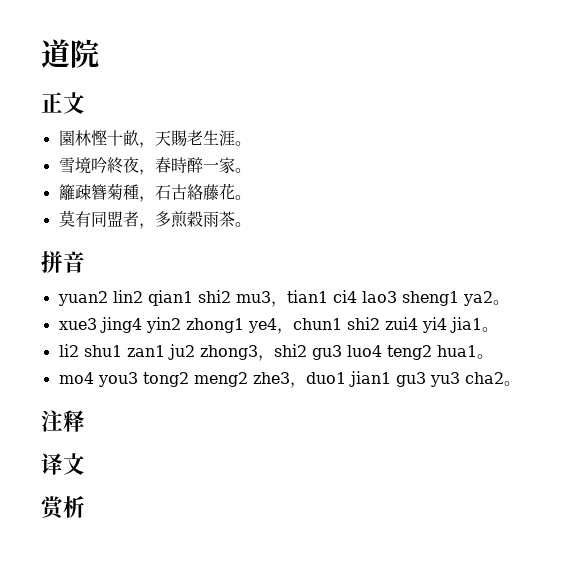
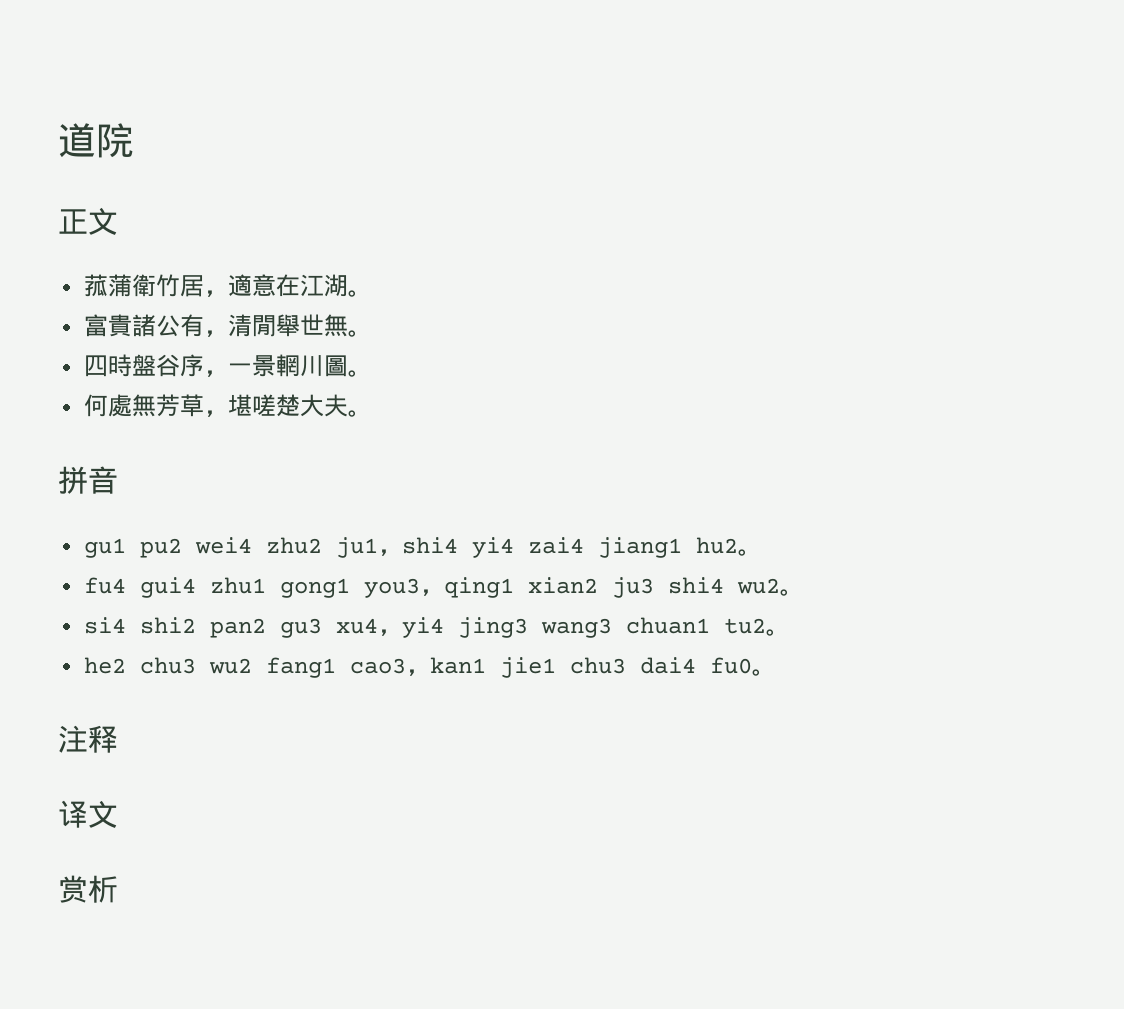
- 園林慳十畝，天賜老生涯。
- 雪境吟終夜，春時醉一家。
- 籬疎簪菊種，石古絡藤花。
- 莫有同盟者，多煎穀雨茶。
+ 菰蒲衛竹居，適意在江湖。
+ 富貴諸公有，清閒舉世無。
+ 四時盤谷序，一景輞川圖。
+ 何處無芳草，堪嗟楚大夫。
  拼音
- yuan2 lin2 qian1 shi2 mu3，tian1 ci4 lao3 sheng1 ya2。
- xue3 jing4 yin2 zhong1 ye4，chun1 shi2 zui4 yi4 jia1。
- li2 shu1 zan1 ju2 zhong3，shi2 gu3 luo4 teng2 hua1。
- mo4 you3 tong2 meng2 zhe3，duo1 jian1 gu3 yu3 cha2。
+ gu1 pu2 wei4 zhu2 ju1，shi4 yi4 zai4 jiang1 hu2。
+ fu4 gui4 zhu1 gong1 you3，qing1 xian2 ju3 shi4 wu2。
+ si4 shi2 pan2 gu3 xu4，yi4 jing3 wang3 chuan1 tu2。
+ he2 chu3 wu2 fang1 cao3，kan1 jie1 chu3 dai4 fu0。

